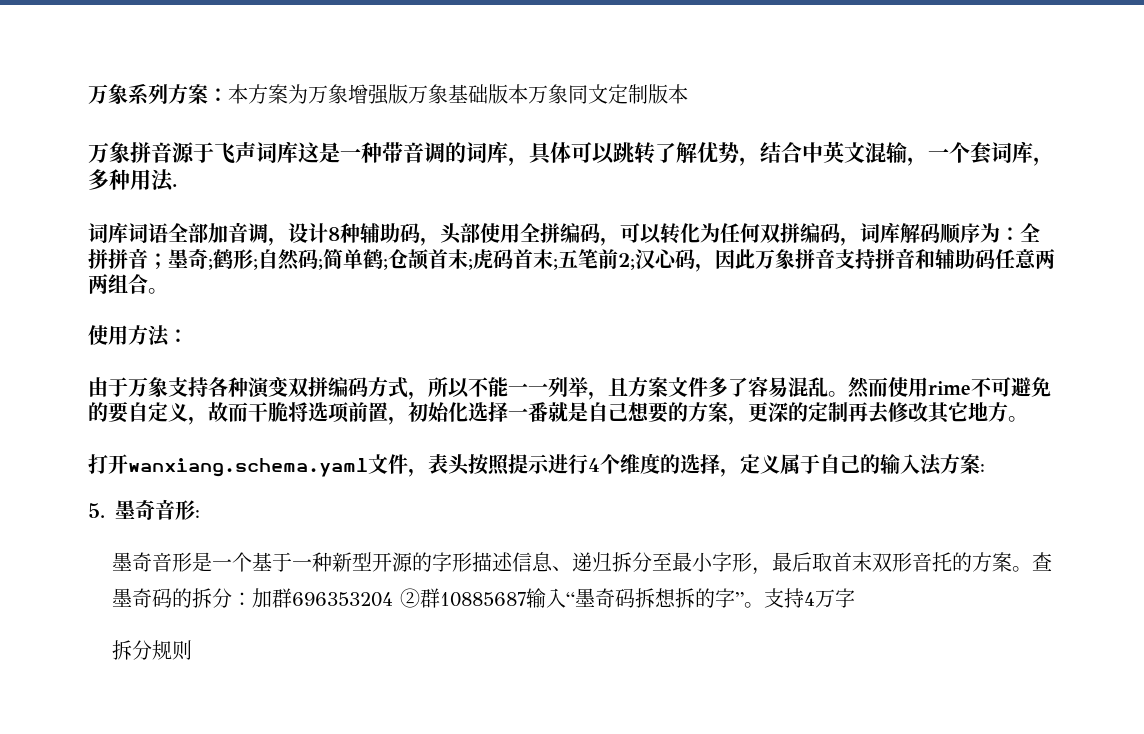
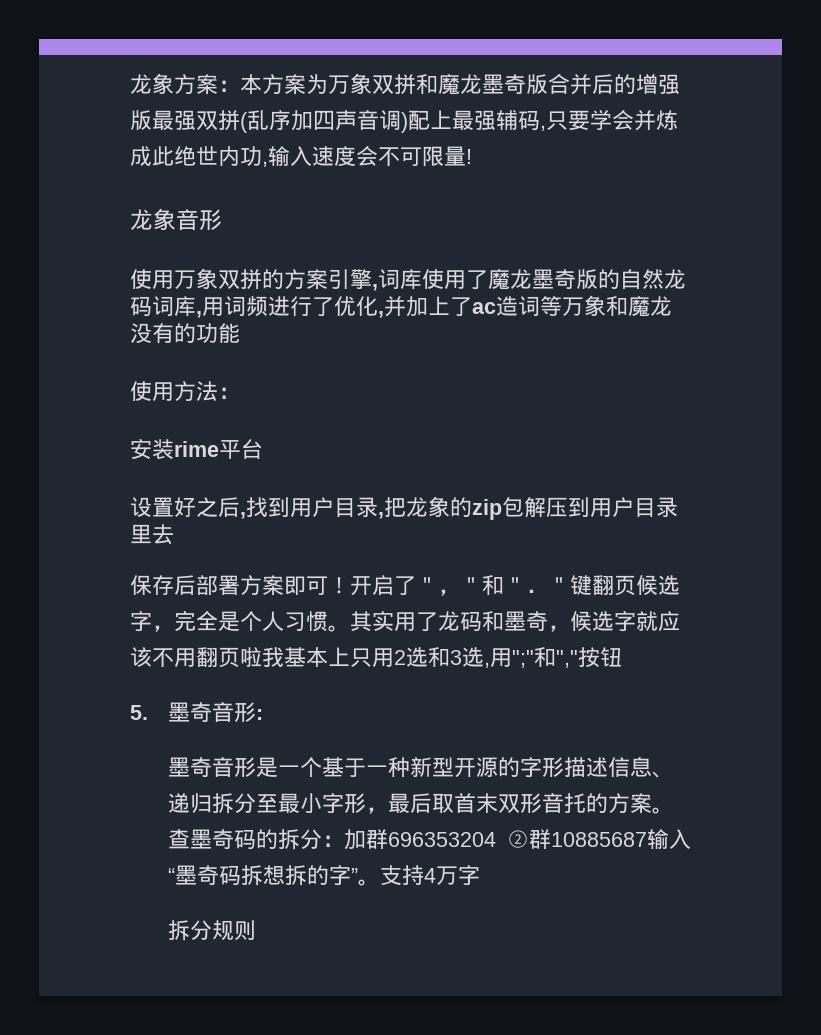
- 万象系列方案：本方案为万象增强版万象基础版本万象同文定制版本
- 万象拼音源于飞声词库这是一种带音调的词库，具体可以跳转了解优势，结合中英文混输，一个套词库，多种用法.
- 词库词语全部加音调，设计8种辅助码，头部使用全拼编码，可以转化为任何双拼编码，词库解码顺序为：全拼拼音；墨奇;鹤形;自然码;简单鹤;仓颉首末;虎码首末;五笔前2;汉心码，因此万象拼音支持拼音和辅助码任意两两组合。
+ 龙象方案：本方案为万象双拼和魔龙墨奇版合并后的增强版最强双拼(乱序加四声音调)配上最强辅码,只要学会并炼成此绝世内功,输入速度会不可限量!
+ 龙象音形
+ 使用万象双拼的方案引擎,词库使用了魔龙墨奇版的自然龙码词库,用词频进行了优化,并加上了ac造词等万象和魔龙没有的功能
  使用方法：
- 由于万象支持各种演变双拼编码方式，所以不能一一列举，且方案文件多了容易混乱。然而使用rime不可避免的要自定义，故而干脆将选项前置，初始化选择一番就是自己想要的方案，更深的定制再去修改其它地方。
- 打开wanxiang.schema.yaml文件，表头按照提示进行4个维度的选择，定义属于自己的输入法方案:
+ 安装rime平台
+ 设置好之后,找到用户目录,把龙象的zip包解压到用户目录里去
+ 保存后部署方案即可！开启了＂，＂和＂．＂键翻页候选字，完全是个人习惯。其实用了龙码和墨奇，候选字就应该不用翻页啦我基本上只用2选和3选,用";"和","按钮

